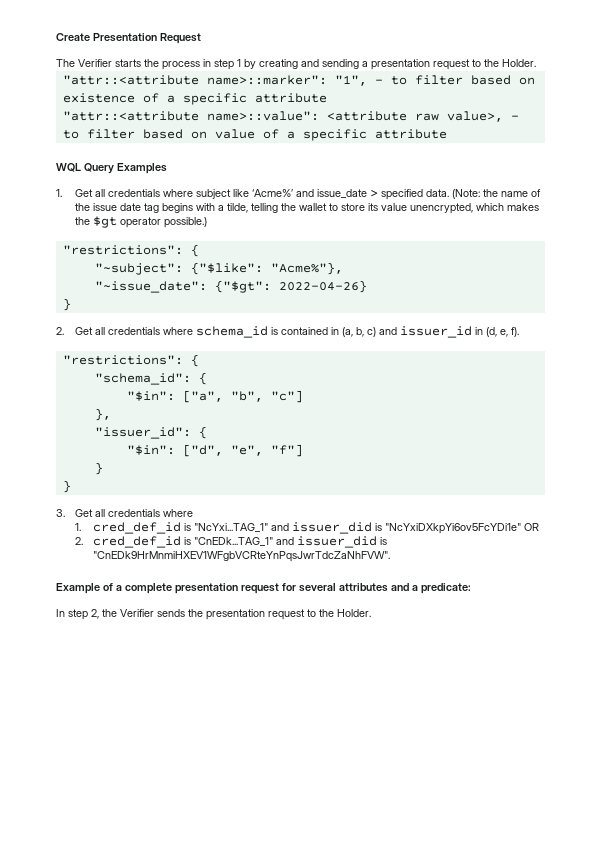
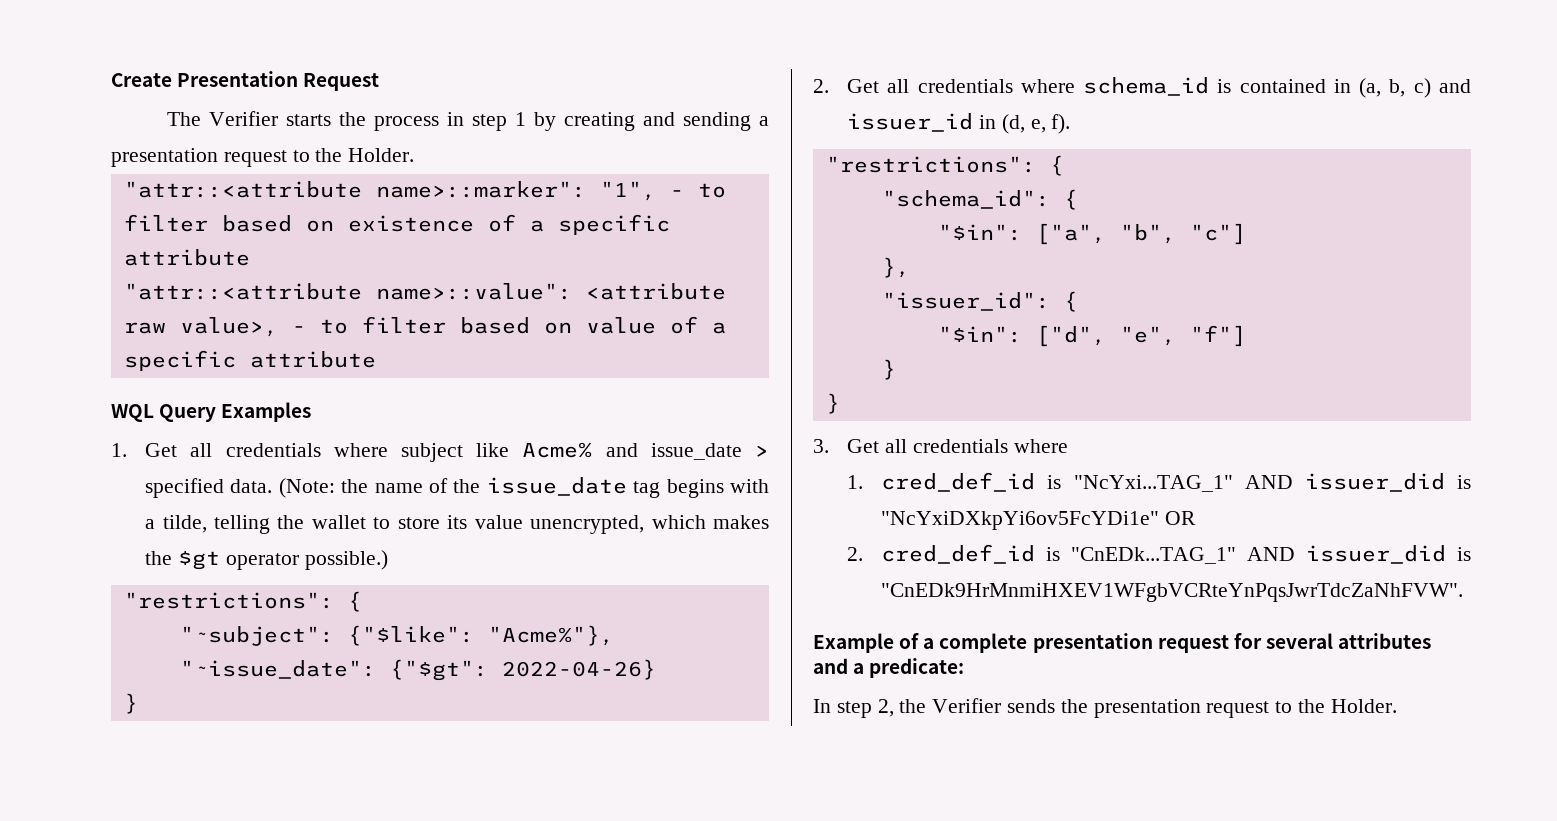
- 1. Get all credentials where subject like ‘Acme%’ and issue_date > specified data.
+ 1. Get all credentials where subject like Acme% and issue_date > specified data.
- (Note: the name of the issue date tag begins with a tilde, telling the wallet to store its value unencrypted, which makes the $gt operator possible.)
+ (Note: the name of the issue_date tag begins with a tilde, telling the wallet to store its value unencrypted, which makes the $gt operator possible.)
- 1. cred_def_id is "NcYxi...TAG_1" and issuer_did is "NcYxiDXkpYi6ov5FcYDi1e" OR
+ 1. cred_def_id is "NcYxi...TAG_1" AND issuer_did is "NcYxiDXkpYi6ov5FcYDi1e" OR
- 2. cred_def_id is "CnEDk...TAG_1" and issuer_did is "CnEDk9HrMnmiHXEV1WFgbVCRteYnPqsJwrTdcZaNhFVW".
+ 2. cred_def_id is "CnEDk...TAG_1" AND issuer_did is "CnEDk9HrMnmiHXEV1WFgbVCRteYnPqsJwrTdcZaNhFVW".

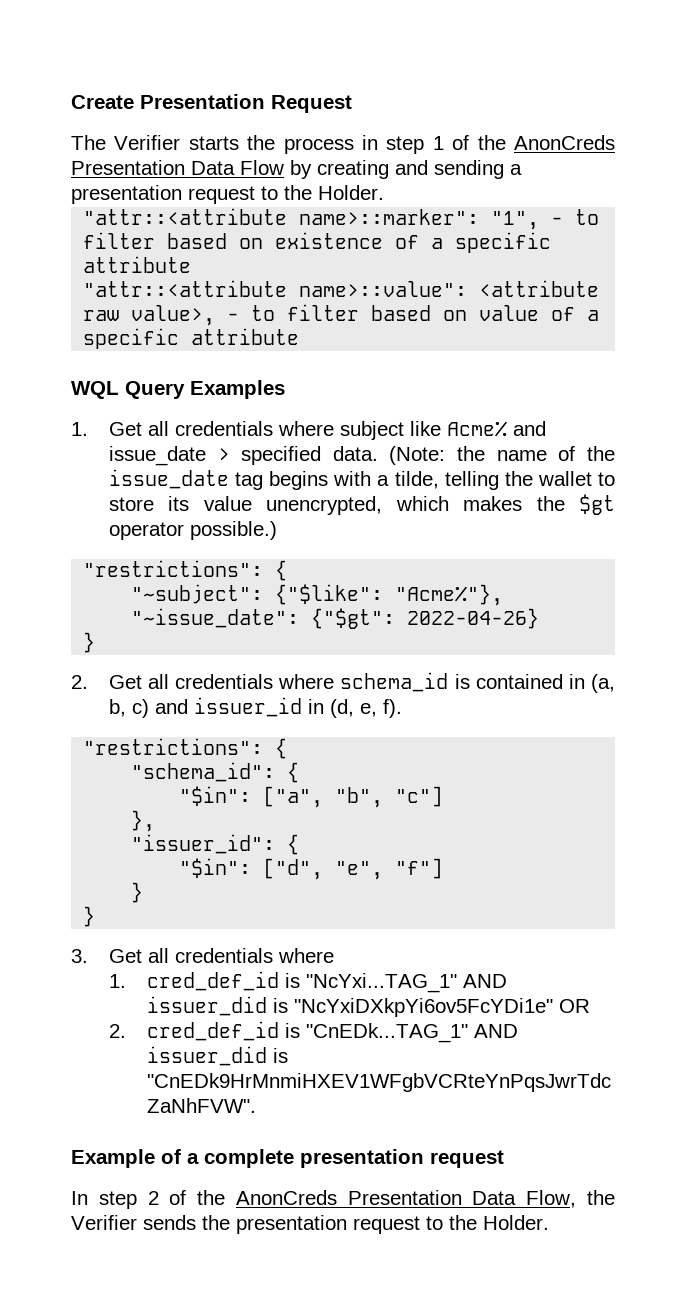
- The Verifier starts the process in step 1 by creating and sending a presentation request to the Holder.
+ The Verifier starts the process in step 1 of the AnonCreds Presentation Data Flow by creating and sending a presentation request to the Holder.
- Example of a complete presentation request for several attributes and a predicate:
- In step 2, the Verifier sends the presentation request to the Holder.
+ Example of a complete presentation request
+ In step 2 of the AnonCreds Presentation Data Flow, the Verifier sends the presentation request to the Holder.

